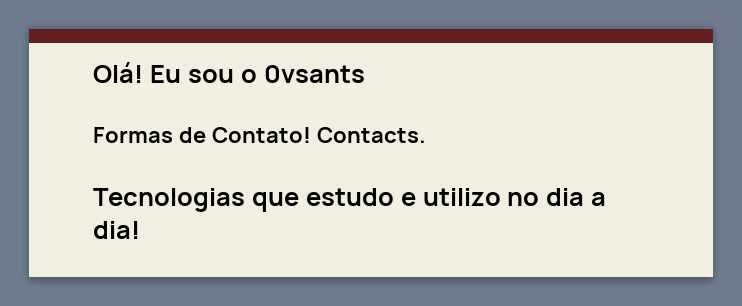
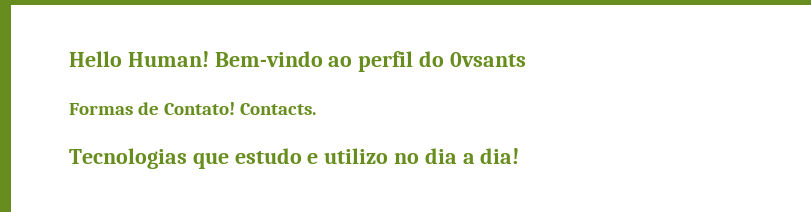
- Olá! Eu sou o 0vsants
+ Hello Human! Bem-vindo ao perfil do 0vsants

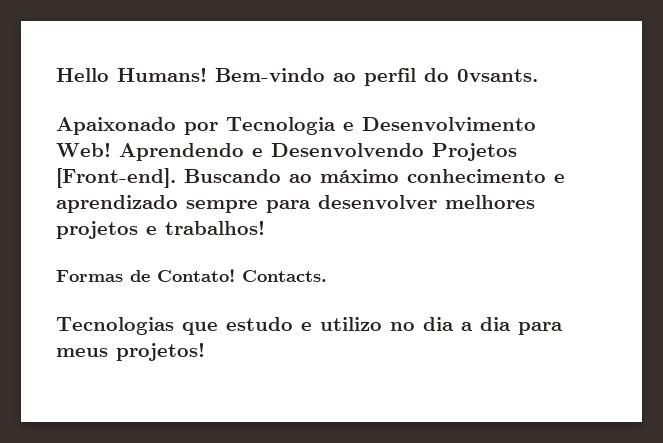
- Hello Human!
+ Hello Humans!
- Bem-vindo ao perfil do 0vsants
+ Bem-vindo ao perfil do 0vsants.
+ Apaixonado por Tecnologia e Desenvolvimento Web! Aprendendo e Desenvolvendo Projetos [Front-end]. Buscando ao máximo conhecimento e aprendizado sempre para desenvolver melhores projetos e trabalhos!
- Tecnologias que estudo e utilizo no dia a dia!
+ Tecnologias que estudo e utilizo no dia a dia para meus projetos!

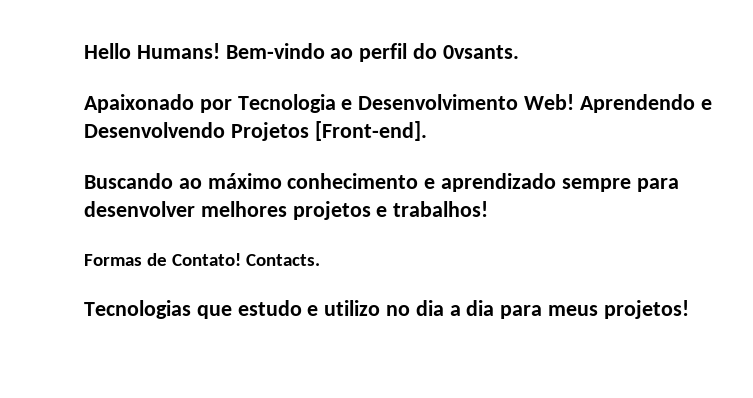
- Aprendendo e Desenvolvendo Projetos [Front-end]. Buscando ao máximo conhecimento e aprendizado sempre para desenvolver melhores projetos e trabalhos!
+ Aprendendo e Desenvolvendo Projetos [Front-end].
+ Buscando ao máximo conhecimento e aprendizado sempre para desenvolver melhores projetos e trabalhos!

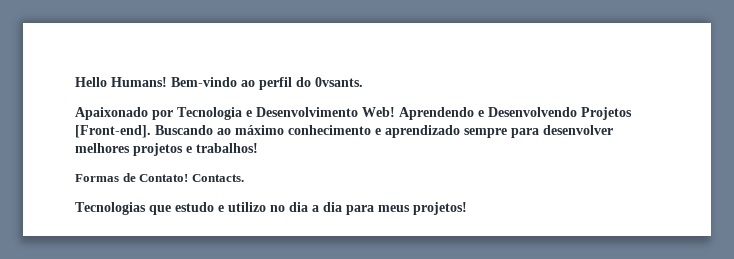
- Aprendendo e Desenvolvendo Projetos [Front-end].
- Buscando ao máximo conhecimento e aprendizado sempre para desenvolver melhores projetos e trabalhos!
+ Aprendendo e Desenvolvendo Projetos [Front-end]. Buscando ao máximo conhecimento e aprendizado sempre para desenvolver melhores projetos e trabalhos!

